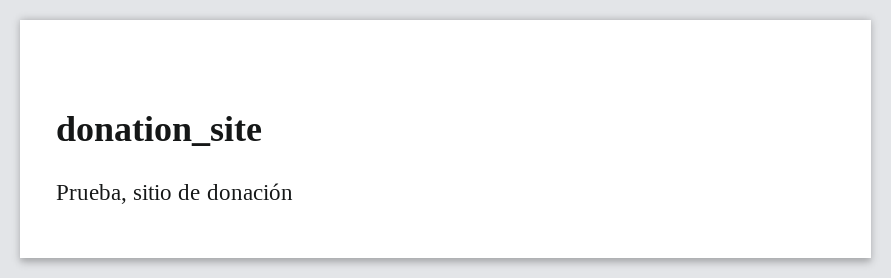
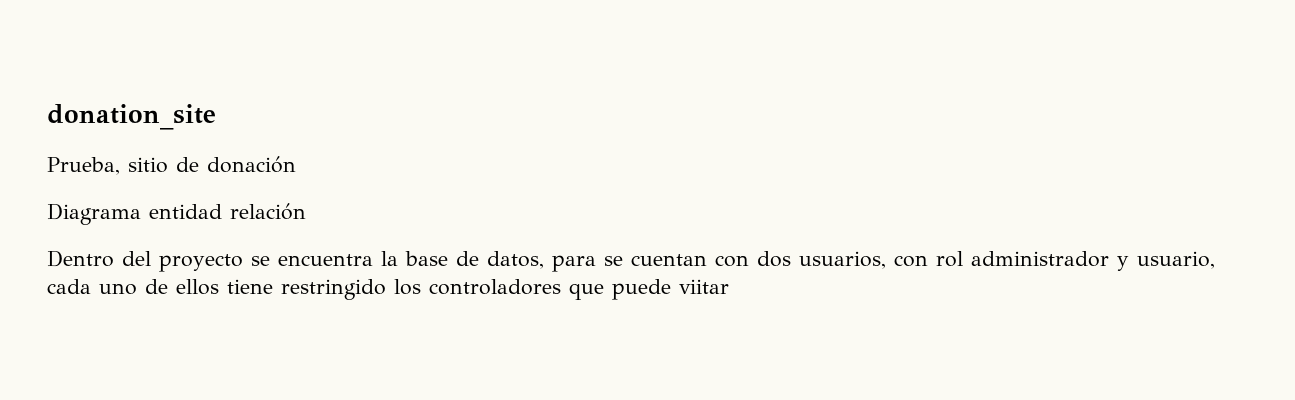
+ Diagrama entidad relación
+ Dentro del proyecto se encuentra la base de datos, para se cuentan con dos usuarios, con rol administrador y usuario, cada uno de ellos tiene restringido los controladores que puede viitar

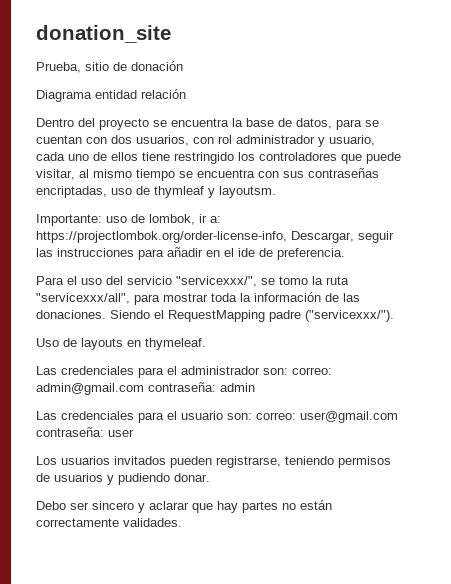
- Dentro del proyecto se encuentra la base de datos, para se cuentan con dos usuarios, con rol administrador y usuario, cada uno de ellos tiene restringido los controladores que puede viitar
+ Dentro del proyecto se encuentra la base de datos, para se cuentan con dos usuarios, con rol administrador y usuario, cada uno de ellos tiene restringido los controladores que puede visitar, al mismo tiempo se encuentra con sus contraseñas encriptadas, uso de thymleaf y layoutsm.
+ Importante: uso de lombok, ir a: https://projectlombok.org/order-license-info, Descargar, seguir las instrucciones para añadir en el ide de preferencia.
+ Para el uso del servicio "servicexxx/", se tomo la ruta "servicexxx/all", para mostrar toda la información de las donaciones. Siendo el RequestMapping padre ("servicexxx/").
+ Uso de layouts en thymeleaf.
+ Las credenciales para el administrador son: correo: admin@gmail.com contraseña: admin
+ Las credenciales para el usuario son: correo: user@gmail.com contraseña: user
+ Los usuarios invitados pueden registrarse, teniendo permisos de usuarios y pudiendo donar.
+ Debo ser sincero y aclarar que hay partes no están correctamente validades.

